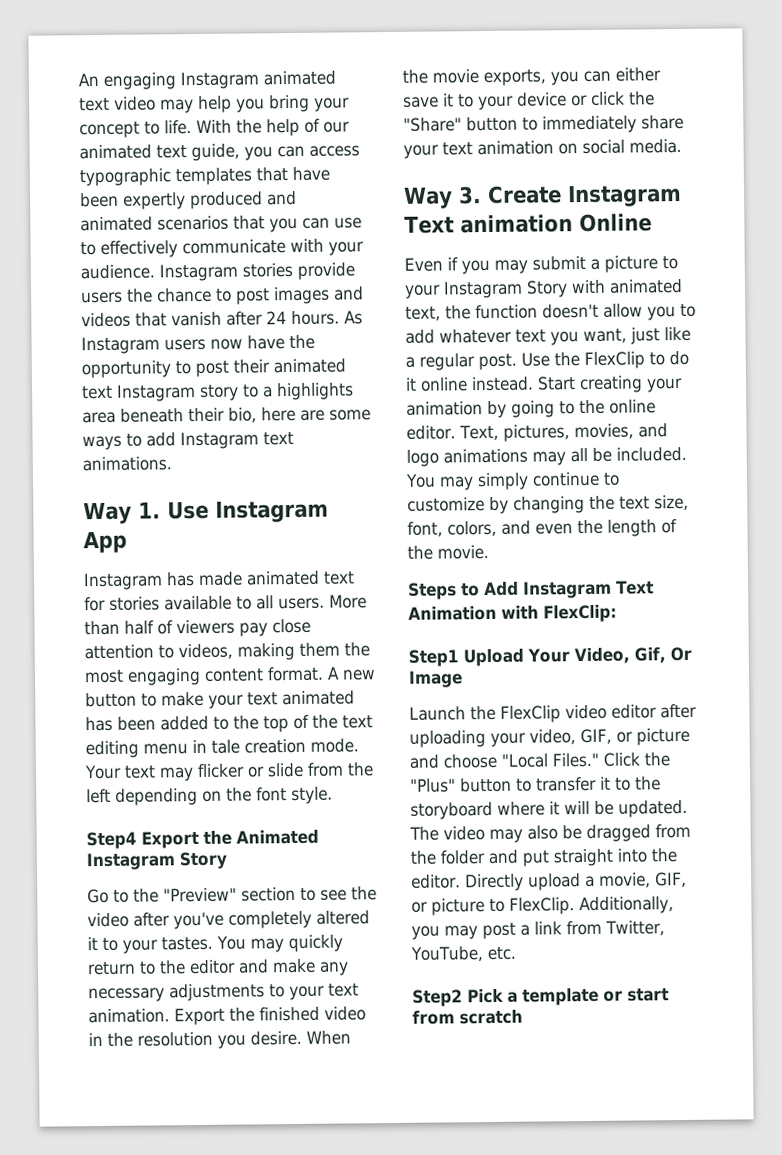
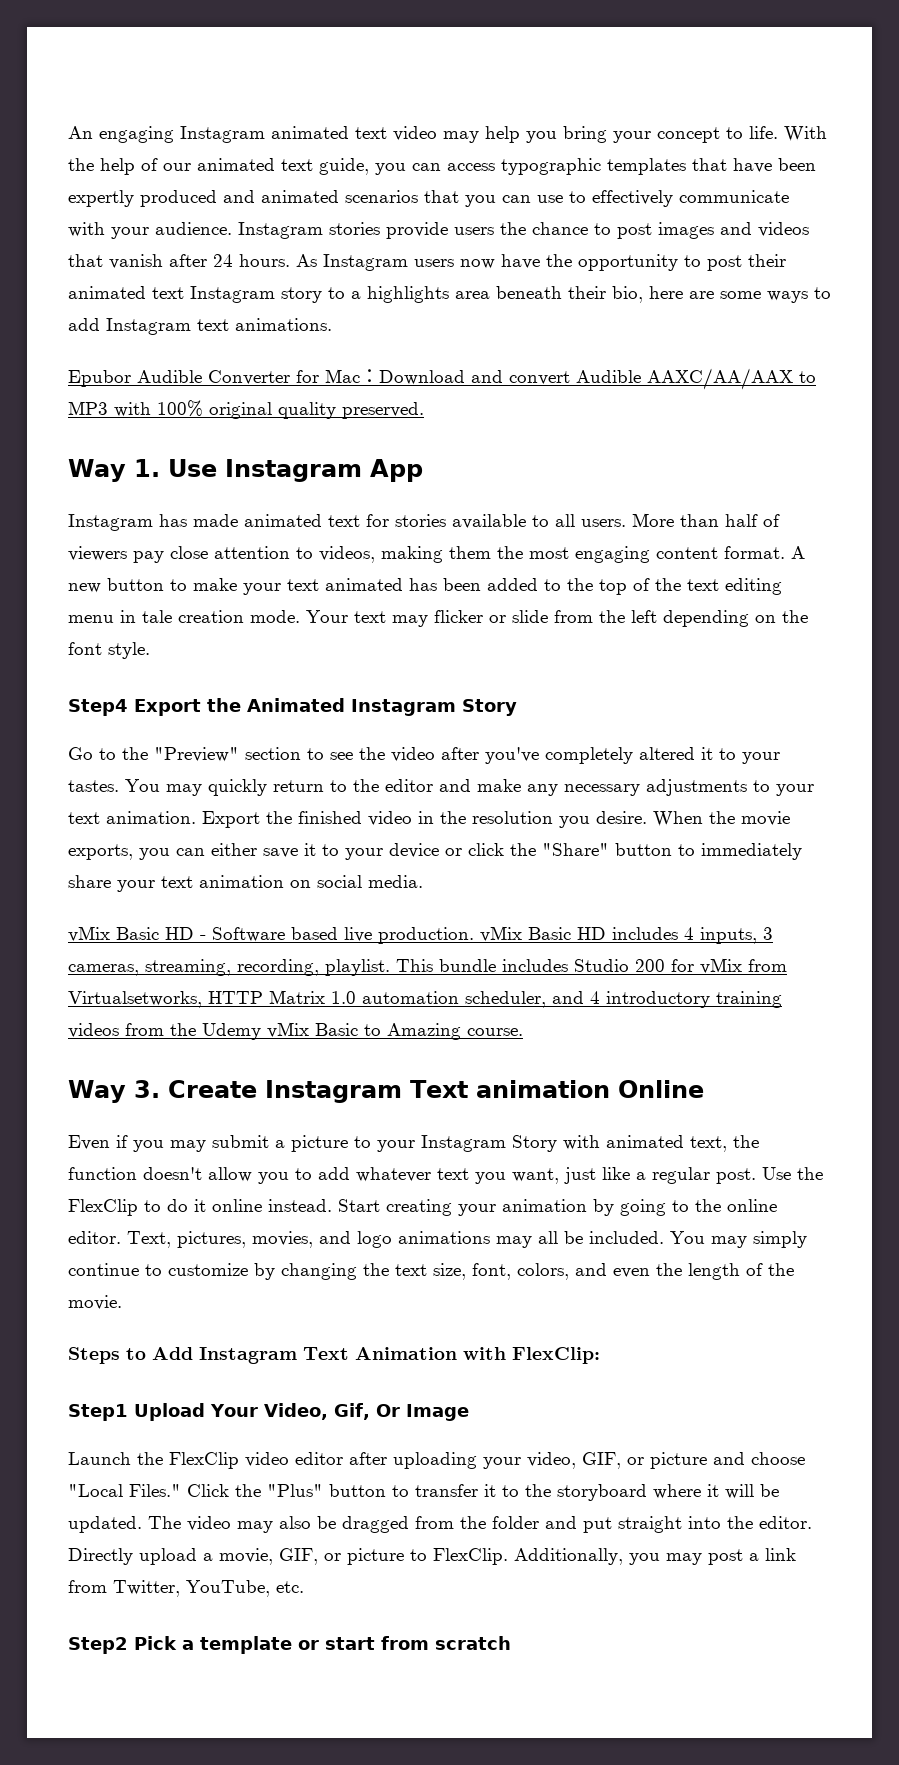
+ Epubor Audible Converter for Mac：Download and convert Audible AAXC/AA/AAX to MP3 with 100% original quality preserved.
+ vMix Basic HD - Software based live production. vMix Basic HD includes 4 inputs, 3 cameras, streaming, recording, playlist. This bundle includes Studio 200 for vMix from Virtualsetworks, HTTP Matrix 1.0 automation scheduler, and 4 introductory training videos from the Udemy vMix Basic to Amazing course.

